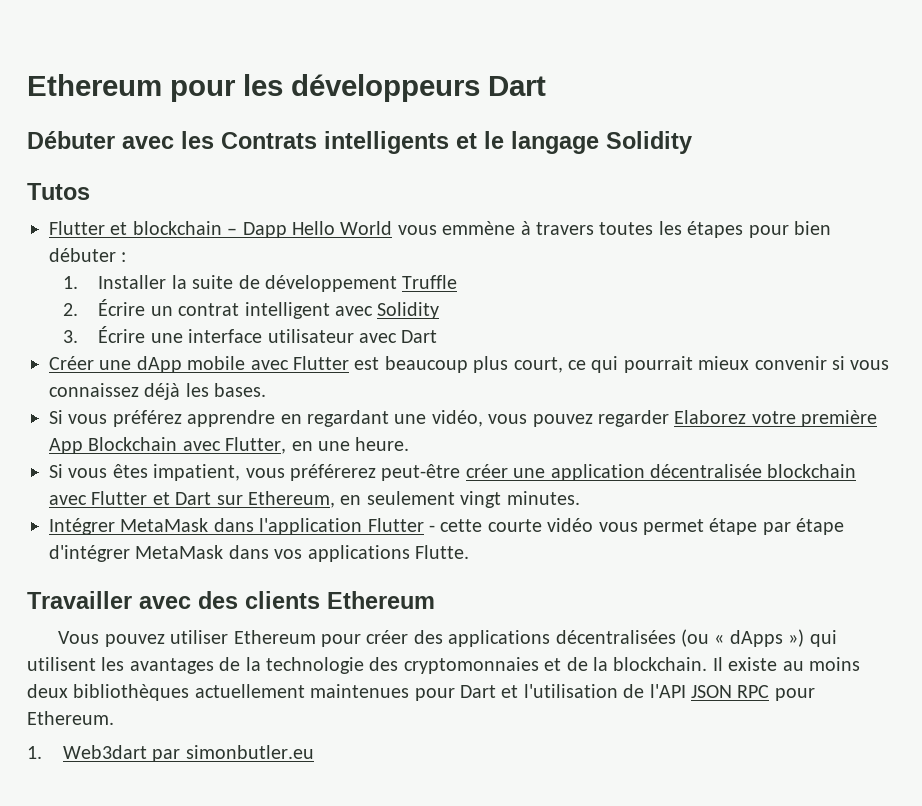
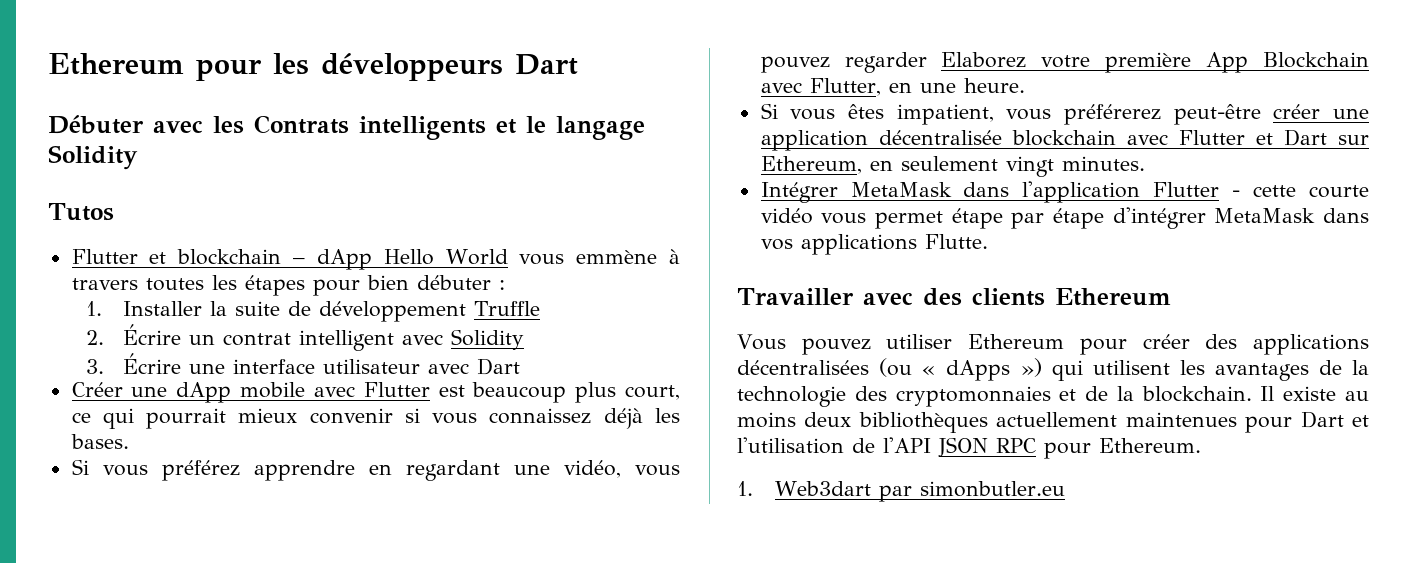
- Flutter et blockchain – Dapp Hello World vous emmène à travers toutes les étapes pour bien débuter :
+ Flutter et blockchain – dApp Hello World vous emmène à travers toutes les étapes pour bien débuter :

